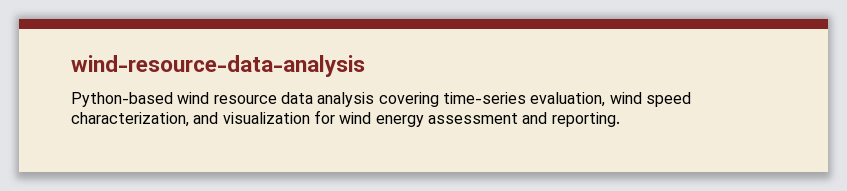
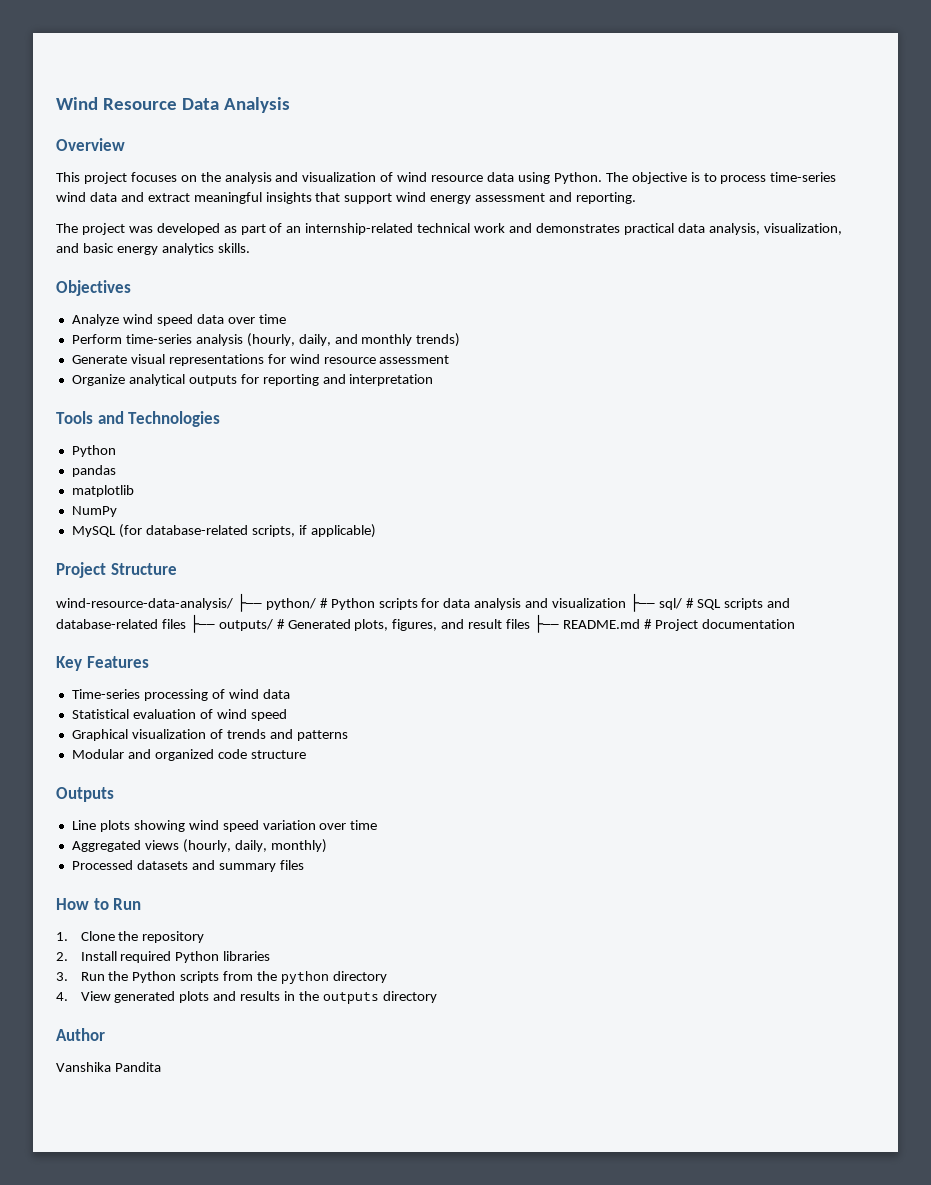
- wind-resource-data-analysis
- Python-based wind resource data analysis covering time-series evaluation, wind speed characterization, and visualization for wind energy assessment and reporting.
+ Wind Resource Data Analysis
+ Overview
+ This project focuses on the analysis and visualization of wind resource data using Python. The objective is to process time-series wind data and extract meaningful insights that support wind energy assessment and reporting.
+ The project was developed as part of an internship-related technical work and demonstrates practical data analysis, visualization, and basic energy analytics skills.
+ Objectives
+ Analyze wind speed data over time
+ Perform time-series analysis (hourly, daily, and monthly trends)
+ Generate visual representations for wind resource assessment
+ Organize analytical outputs for reporting and interpretation
+ Tools and Technologies
+ Python
+ pandas
+ matplotlib
+ NumPy
+ MySQL (for database-related scripts, if applicable)
+ Project Structure
+ wind-resource-data-analysis/ ├── python/ # Python scripts for data analysis and visualization ├── sql/ # SQL scripts and database-related files ├── outputs/ # Generated plots, figures, and result files ├── README.md # Project documentation
+ Key Features
+ Time-series processing of wind data
+ Statistical evaluation of wind speed
+ Graphical visualization of trends and patterns
+ Modular and organized code structure
+ Outputs
+ Line plots showing wind speed variation over time
+ Aggregated views (hourly, daily, monthly)
+ Processed datasets and summary files
+ How to Run
+ 1. Clone the repository
+ 2. Install required Python libraries
+ 3. Run the Python scripts from the python directory
+ 4. View generated plots and results in the outputs directory
+ Author
+ Vanshika Pandita

